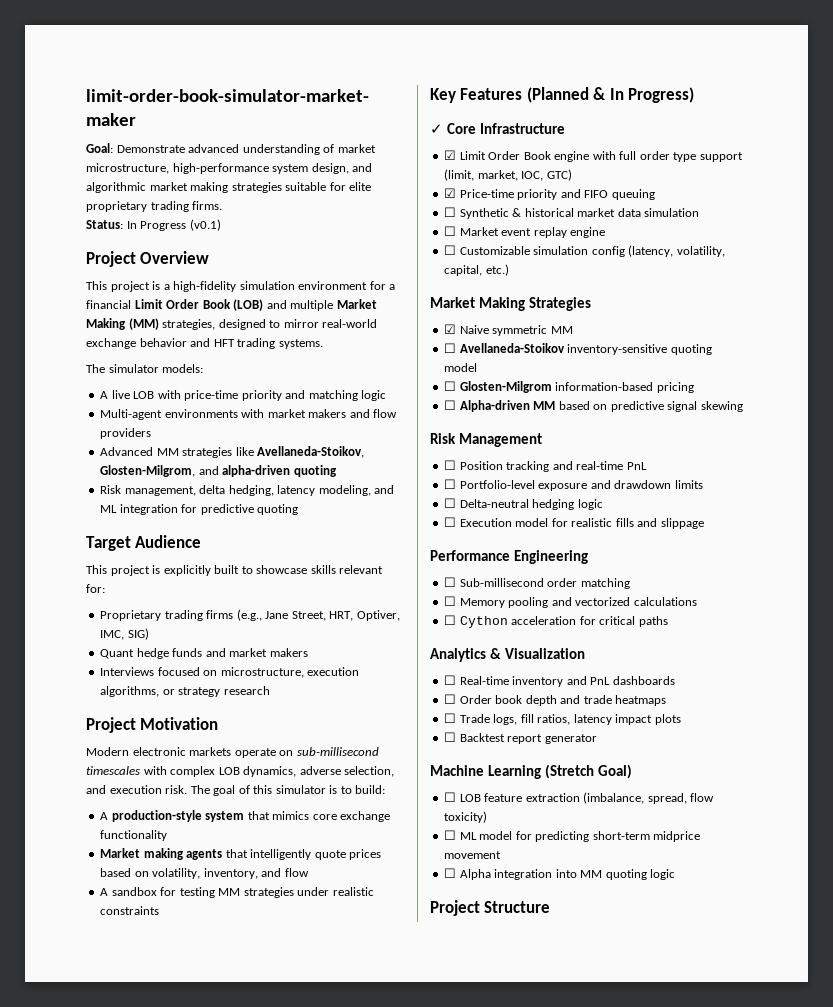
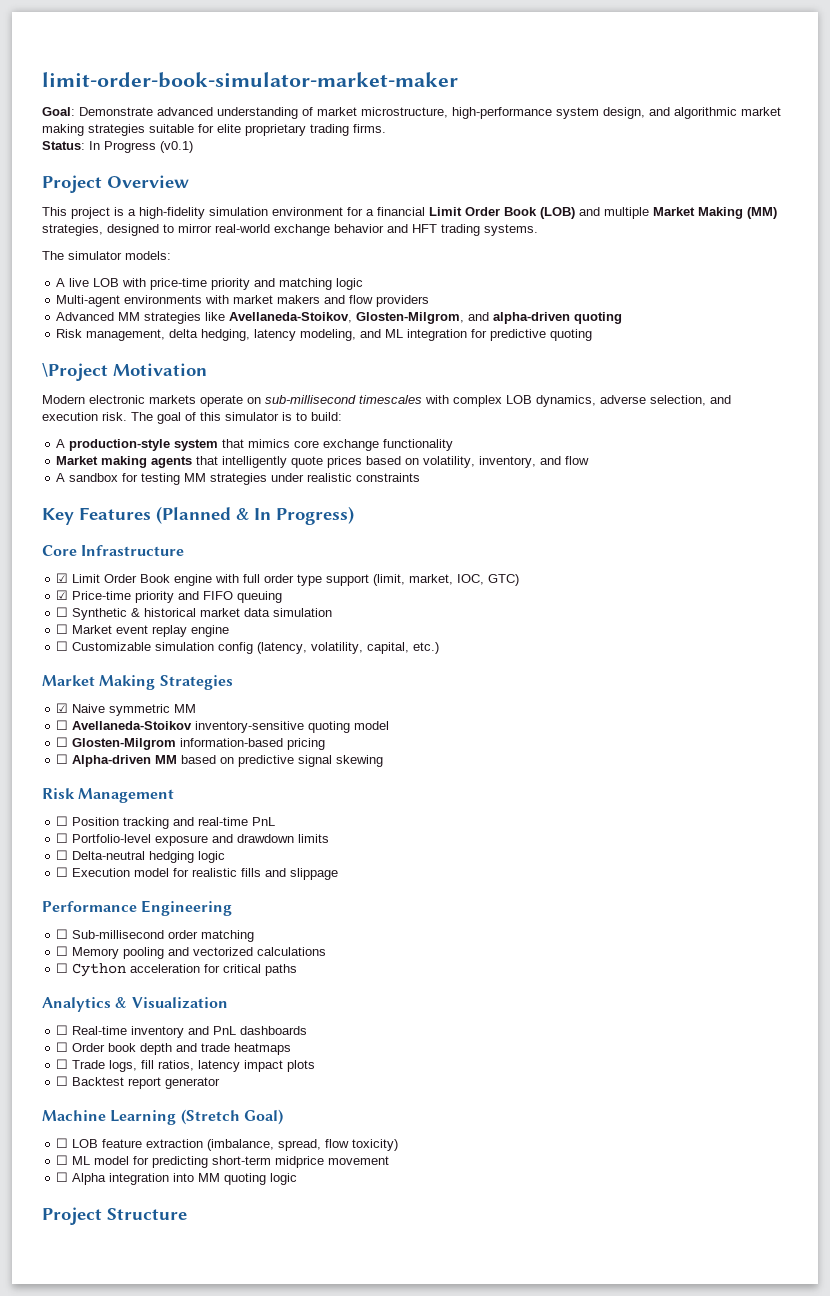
- Target Audience
- This project is explicitly built to showcase skills relevant for:
- Proprietary trading firms (e.g., Jane Street, HRT, Optiver, IMC, SIG)
- Quant hedge funds and market makers
- Interviews focused on microstructure, execution algorithms, or strategy research
- Project Motivation
+ \Project Motivation
- ✓ Core Infrastructure
+ Core Infrastructure

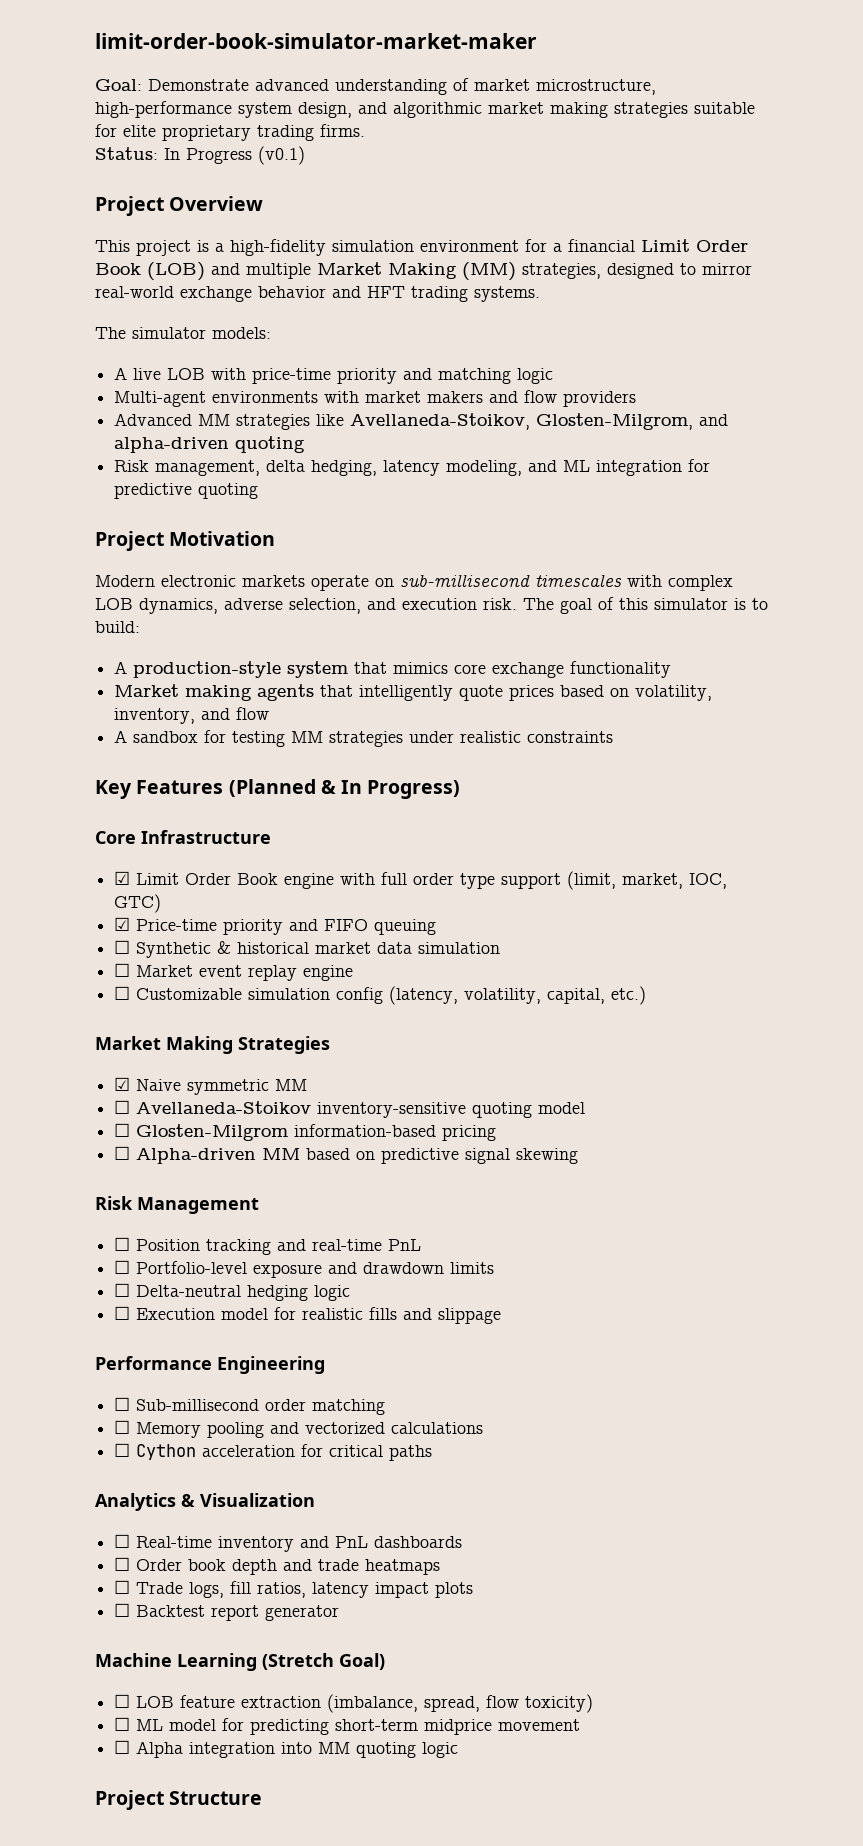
- \Project Motivation
+ Project Motivation

